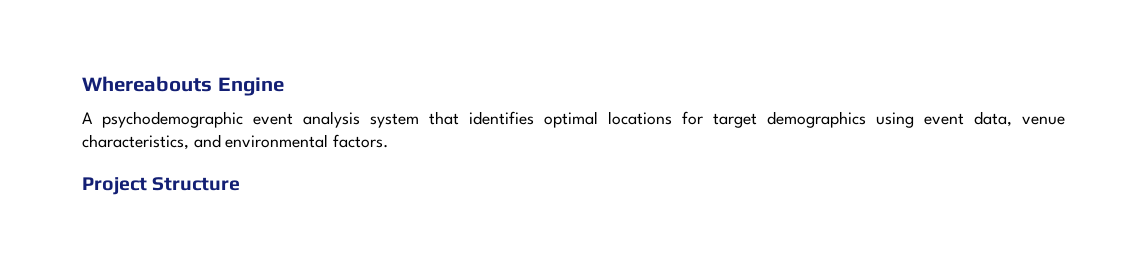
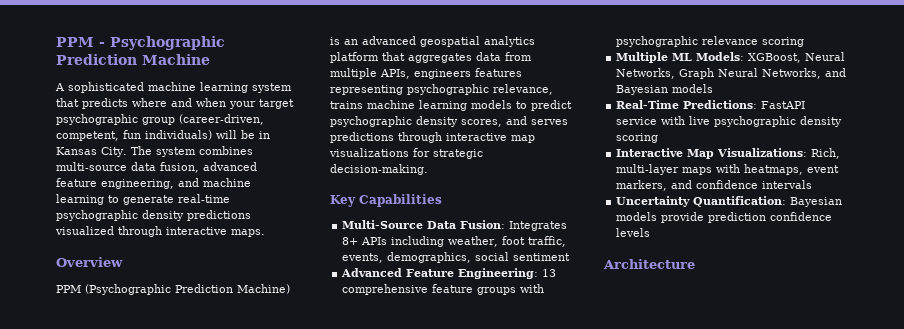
- Whereabouts Engine
- A psychodemographic event analysis system that identifies optimal locations for target demographics using event data, venue characteristics, and environmental factors.
- Project Structure
+ PPM - Psychographic Prediction Machine
+ A sophisticated machine learning system that predicts where and when your target psychographic group (career-driven, competent, fun individuals) will be in Kansas City. The system combines multi-source data fusion, advanced feature engineering, and machine learning to generate real-time psychographic density predictions visualized through interactive maps.
+ Overview
+ PPM (Psychographic Prediction Machine) is an advanced geospatial analytics platform that aggregates data from multiple APIs, engineers features representing psychographic relevance, trains machine learning models to predict psychographic density scores, and serves predictions through interactive map visualizations for strategic decision-making.
+ Key Capabilities
+ Multi-Source Data Fusion: Integrates 8+ APIs including weather, foot traffic, events, demographics, social sentiment
+ Advanced Feature Engineering: 13 comprehensive feature groups with psychographic relevance scoring
+ Multiple ML Models: XGBoost, Neural Networks, Graph Neural Networks, and Bayesian models
+ Real-Time Predictions: FastAPI service with live psychographic density scoring
+ Interactive Map Visualizations: Rich, multi-layer maps with heatmaps, event markers, and confidence intervals
+ Uncertainty Quantification: Bayesian models provide prediction confidence levels
+ Architecture

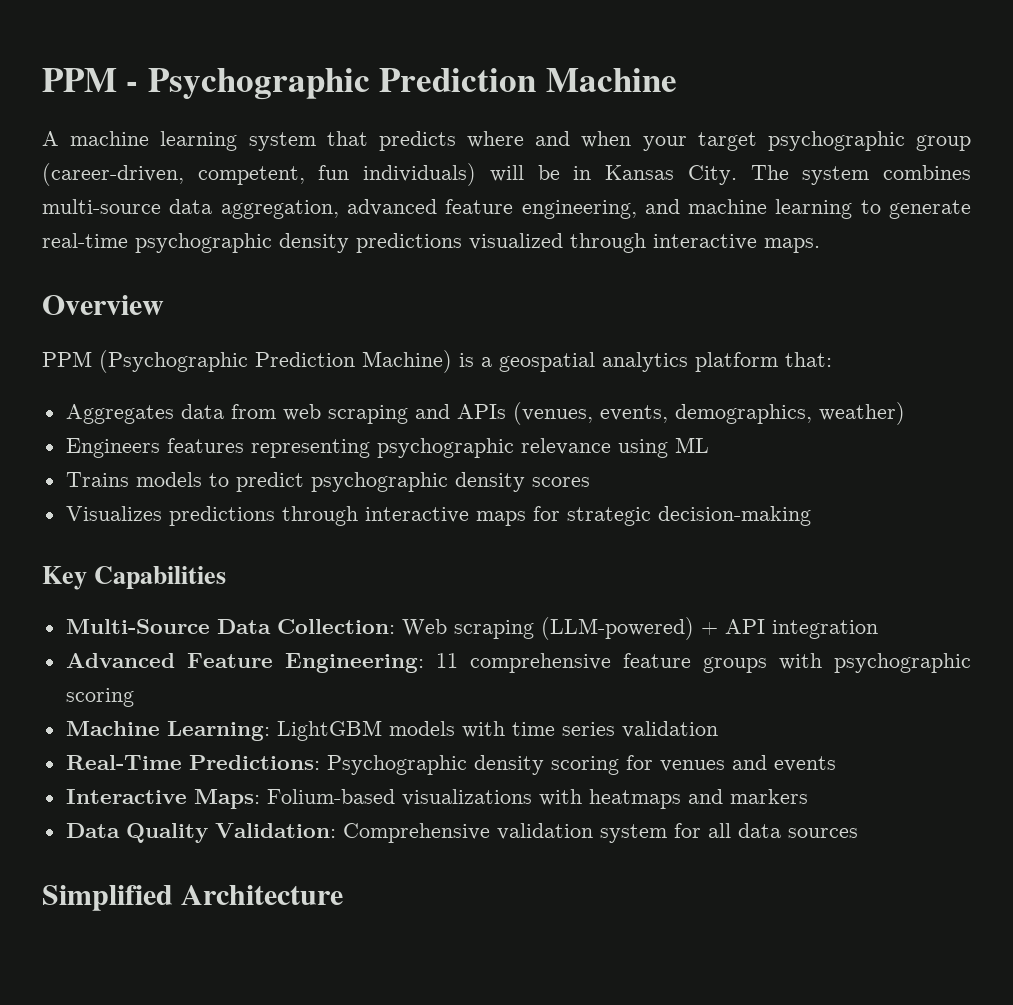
- A sophisticated machine learning system that predicts where and when your target psychographic group (career-driven, competent, fun individuals) will be in Kansas City.
+ A machine learning system that predicts where and when your target psychographic group (career-driven, competent, fun individuals) will be in Kansas City.
- The system combines multi-source data fusion, advanced feature engineering, and machine learning to generate real-time psychographic density predictions visualized through interactive maps.
+ The system combines multi-source data aggregation, advanced feature engineering, and machine learning to generate real-time psychographic density predictions visualized through interactive maps.
- PPM (Psychographic Prediction Machine) is an advanced geospatial analytics platform that aggregates data from multiple APIs, engineers features representing psychographic relevance, trains machine learning models to predict psychographic density scores, and serves predictions through interactive map visualizations for strategic decision-making.
+ PPM (Psychographic Prediction Machine) is a geospatial analytics platform that:
+ Aggregates data from web scraping and APIs (venues, events, demographics, weather)
+ Engineers features representing psychographic relevance using ML
+ Trains models to predict psychographic density scores
+ Visualizes predictions through interactive maps for strategic decision-making
- Multi-Source Data Fusion: Integrates 8+ APIs including weather, foot traffic, events, demographics, social sentiment
+ Multi-Source Data Collection: Web scraping (LLM-powered) + API integration
- Advanced Feature Engineering: 13 comprehensive feature groups with psychographic relevance scoring
- Multiple ML Models: XGBoost, Neural Networks, Graph Neural Networks, and Bayesian models
- Real-Time Predictions: FastAPI service with live psychographic density scoring
- Interactive Map Visualizations: Rich, multi-layer maps with heatmaps, event markers, and confidence intervals
- Uncertainty Quantification: Bayesian models provide prediction confidence levels
- Architecture
+ Advanced Feature Engineering: 11 comprehensive feature groups with psychographic scoring
+ Machine Learning: LightGBM models with time series validation
+ Real-Time Predictions: Psychographic density scoring for venues and events
+ Interactive Maps: Folium-based visualizations with heatmaps and markers
+ Data Quality Validation: Comprehensive validation system for all data sources
+ Simplified Architecture

